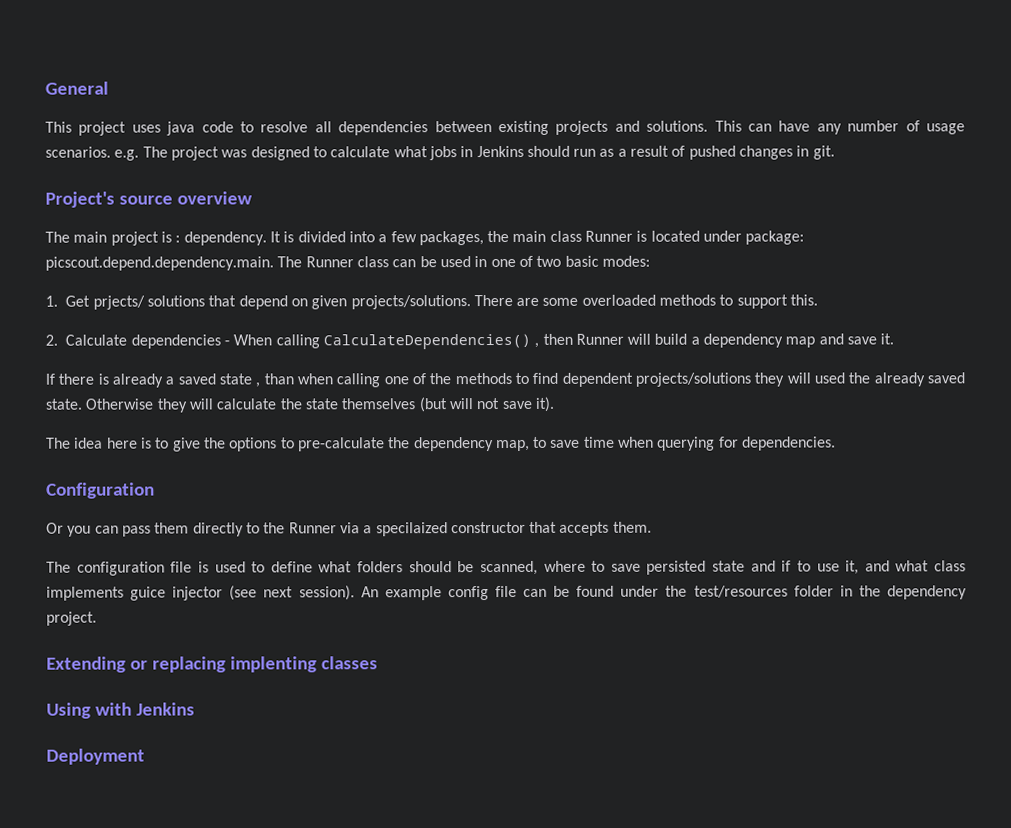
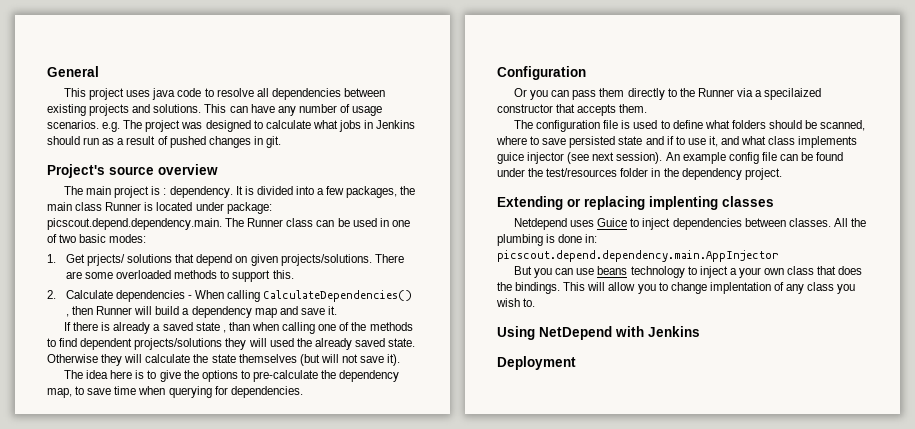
+ Netdepend uses Guice to inject dependencies between classes. All the plumbing is done in: picscout.depend.dependency.main.AppInjector
+ But you can use beans technology to inject a your own class that does the bindings. This will allow you to change implentation of any class you wish to.
- Using with Jenkins
+ Using NetDepend with Jenkins

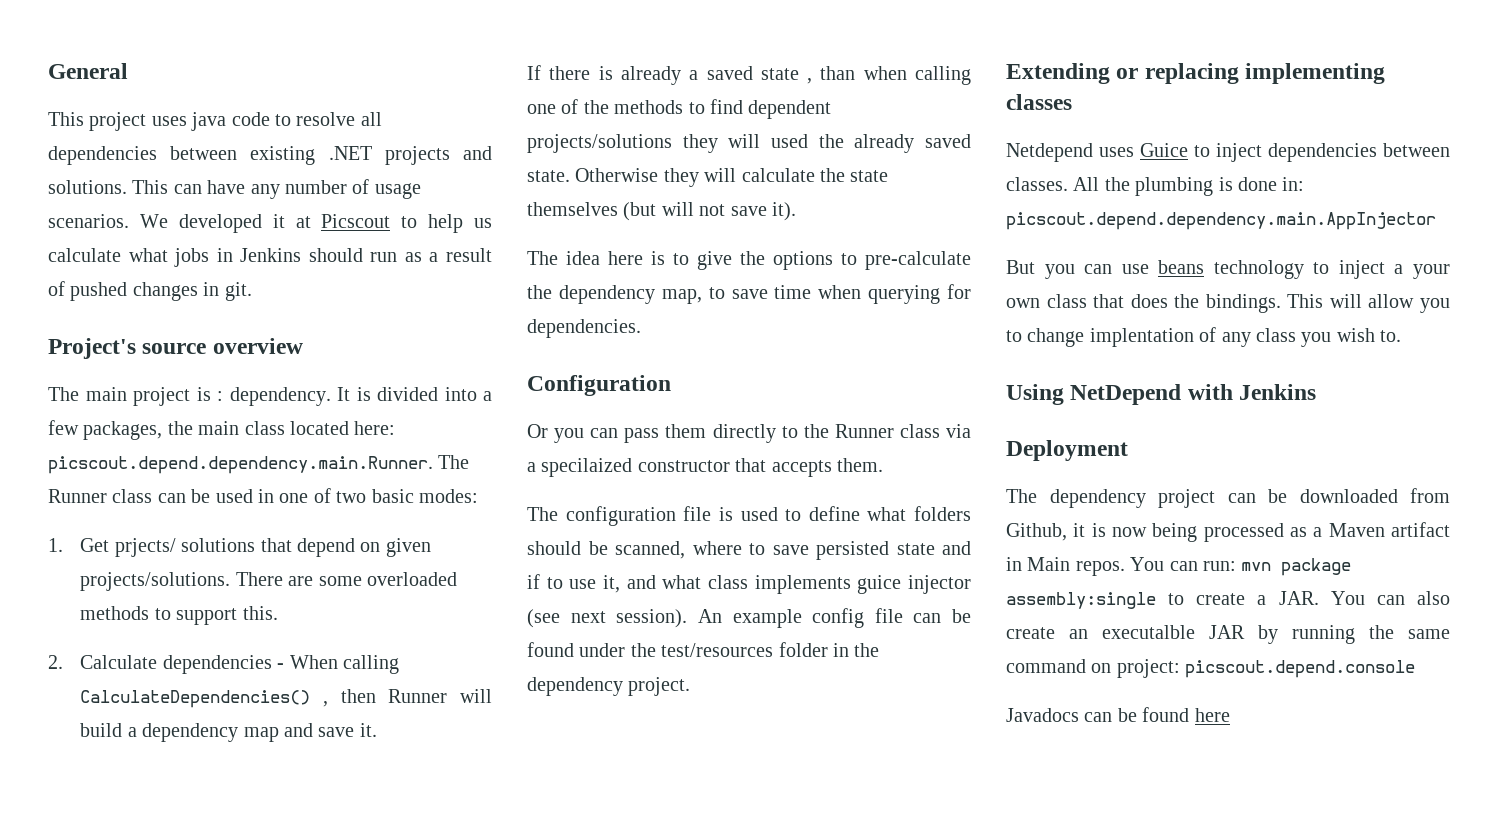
- This project uses java code to resolve all dependencies between existing projects and solutions.
+ This project uses java code to resolve all dependencies between existing .NET projects and solutions.
- This can have any number of usage scenarios. e.g. The project was designed to calculate what jobs in Jenkins should run as a result of pushed changes in git.
+ This can have any number of usage scenarios. We developed it at Picscout to help us calculate what jobs in Jenkins should run as a result of pushed changes in git.
- It is divided into a few packages, the main class Runner is located under package: picscout.depend.dependency.main. The Runner class can be used in one of two basic modes:
+ It is divided into a few packages, the main class located here: picscout.depend.dependency.main.Runner. The Runner class can be used in one of two basic modes:
- Or you can pass them directly to the Runner via a specilaized constructor that accepts them.
+ Or you can pass them directly to the Runner class via a specilaized constructor that accepts them.
- Extending or replacing implenting classes
+ Extending or replacing implementing classes
+ The dependency project can be downloaded from Github, it is now being processed as a Maven artifact in Main repos. You can run: mvn package assembly:single to create a JAR. You can also create an executalble JAR by running the same command on project: picscout.depend.console
+ Javadocs can be found here

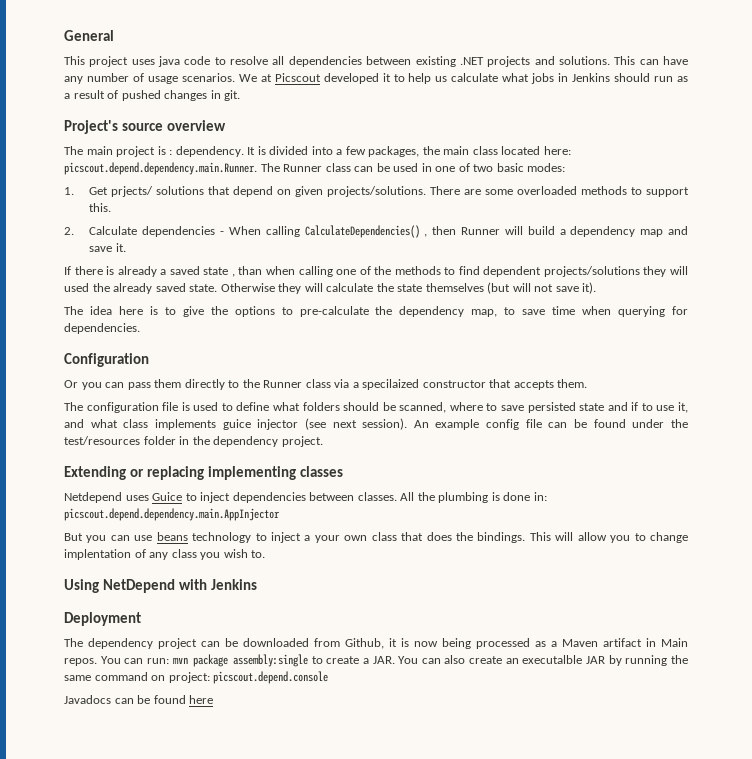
- We developed it at Picscout to help us calculate what jobs in Jenkins should run as a result of pushed changes in git.
+ We at Picscout developed it to help us calculate what jobs in Jenkins should run as a result of pushed changes in git.

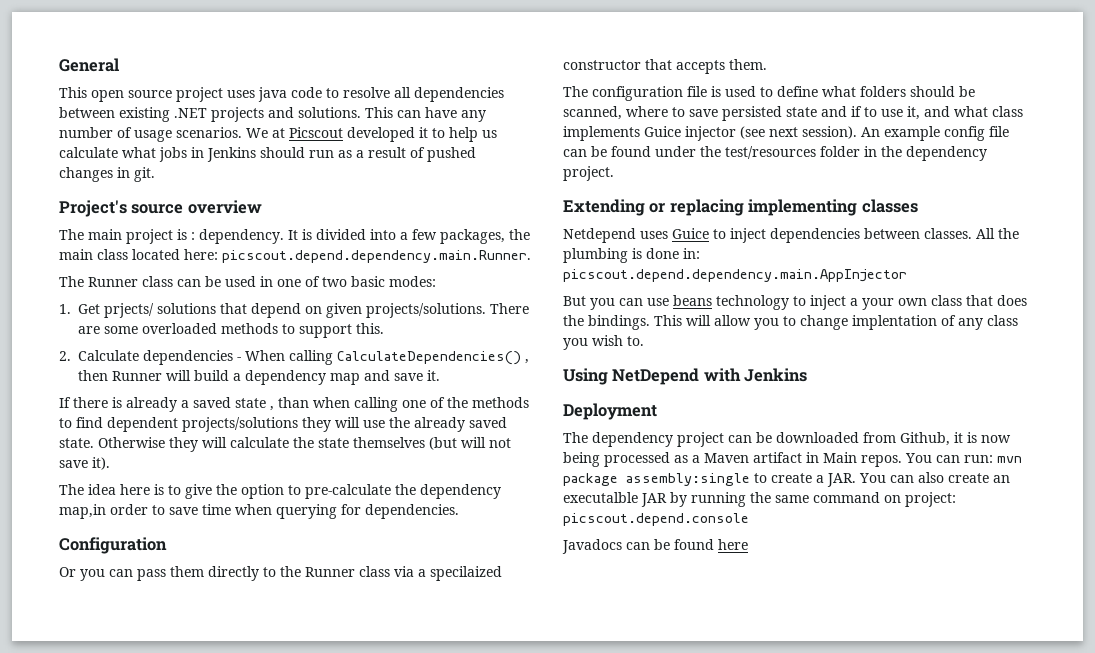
- This project uses java code to resolve all dependencies between existing .NET projects and solutions.
+ This open source project uses java code to resolve all dependencies between existing .NET projects and solutions.
- It is divided into a few packages, the main class located here: picscout.depend.dependency.main.Runner. The Runner class can be used in one of two basic modes:
+ It is divided into a few packages, the main class located here: picscout.depend.dependency.main.Runner.
+ The Runner class can be used in one of two basic modes:
- If there is already a saved state , than when calling one of the methods to find dependent projects/solutions they will used the already saved state.
+ If there is already a saved state , than when calling one of the methods to find dependent projects/solutions they will use the already saved state.
- The idea here is to give the options to pre-calculate the dependency map, to save time when querying for dependencies.
+ The idea here is to give the option to pre-calculate the dependency map,in order to save time when querying for dependencies.
- The configuration file is used to define what folders should be scanned, where to save persisted state and if to use it, and what class implements guice injector (see next session).
+ The configuration file is used to define what folders should be scanned, where to save persisted state and if to use it, and what class implements Guice injector (see next session).

